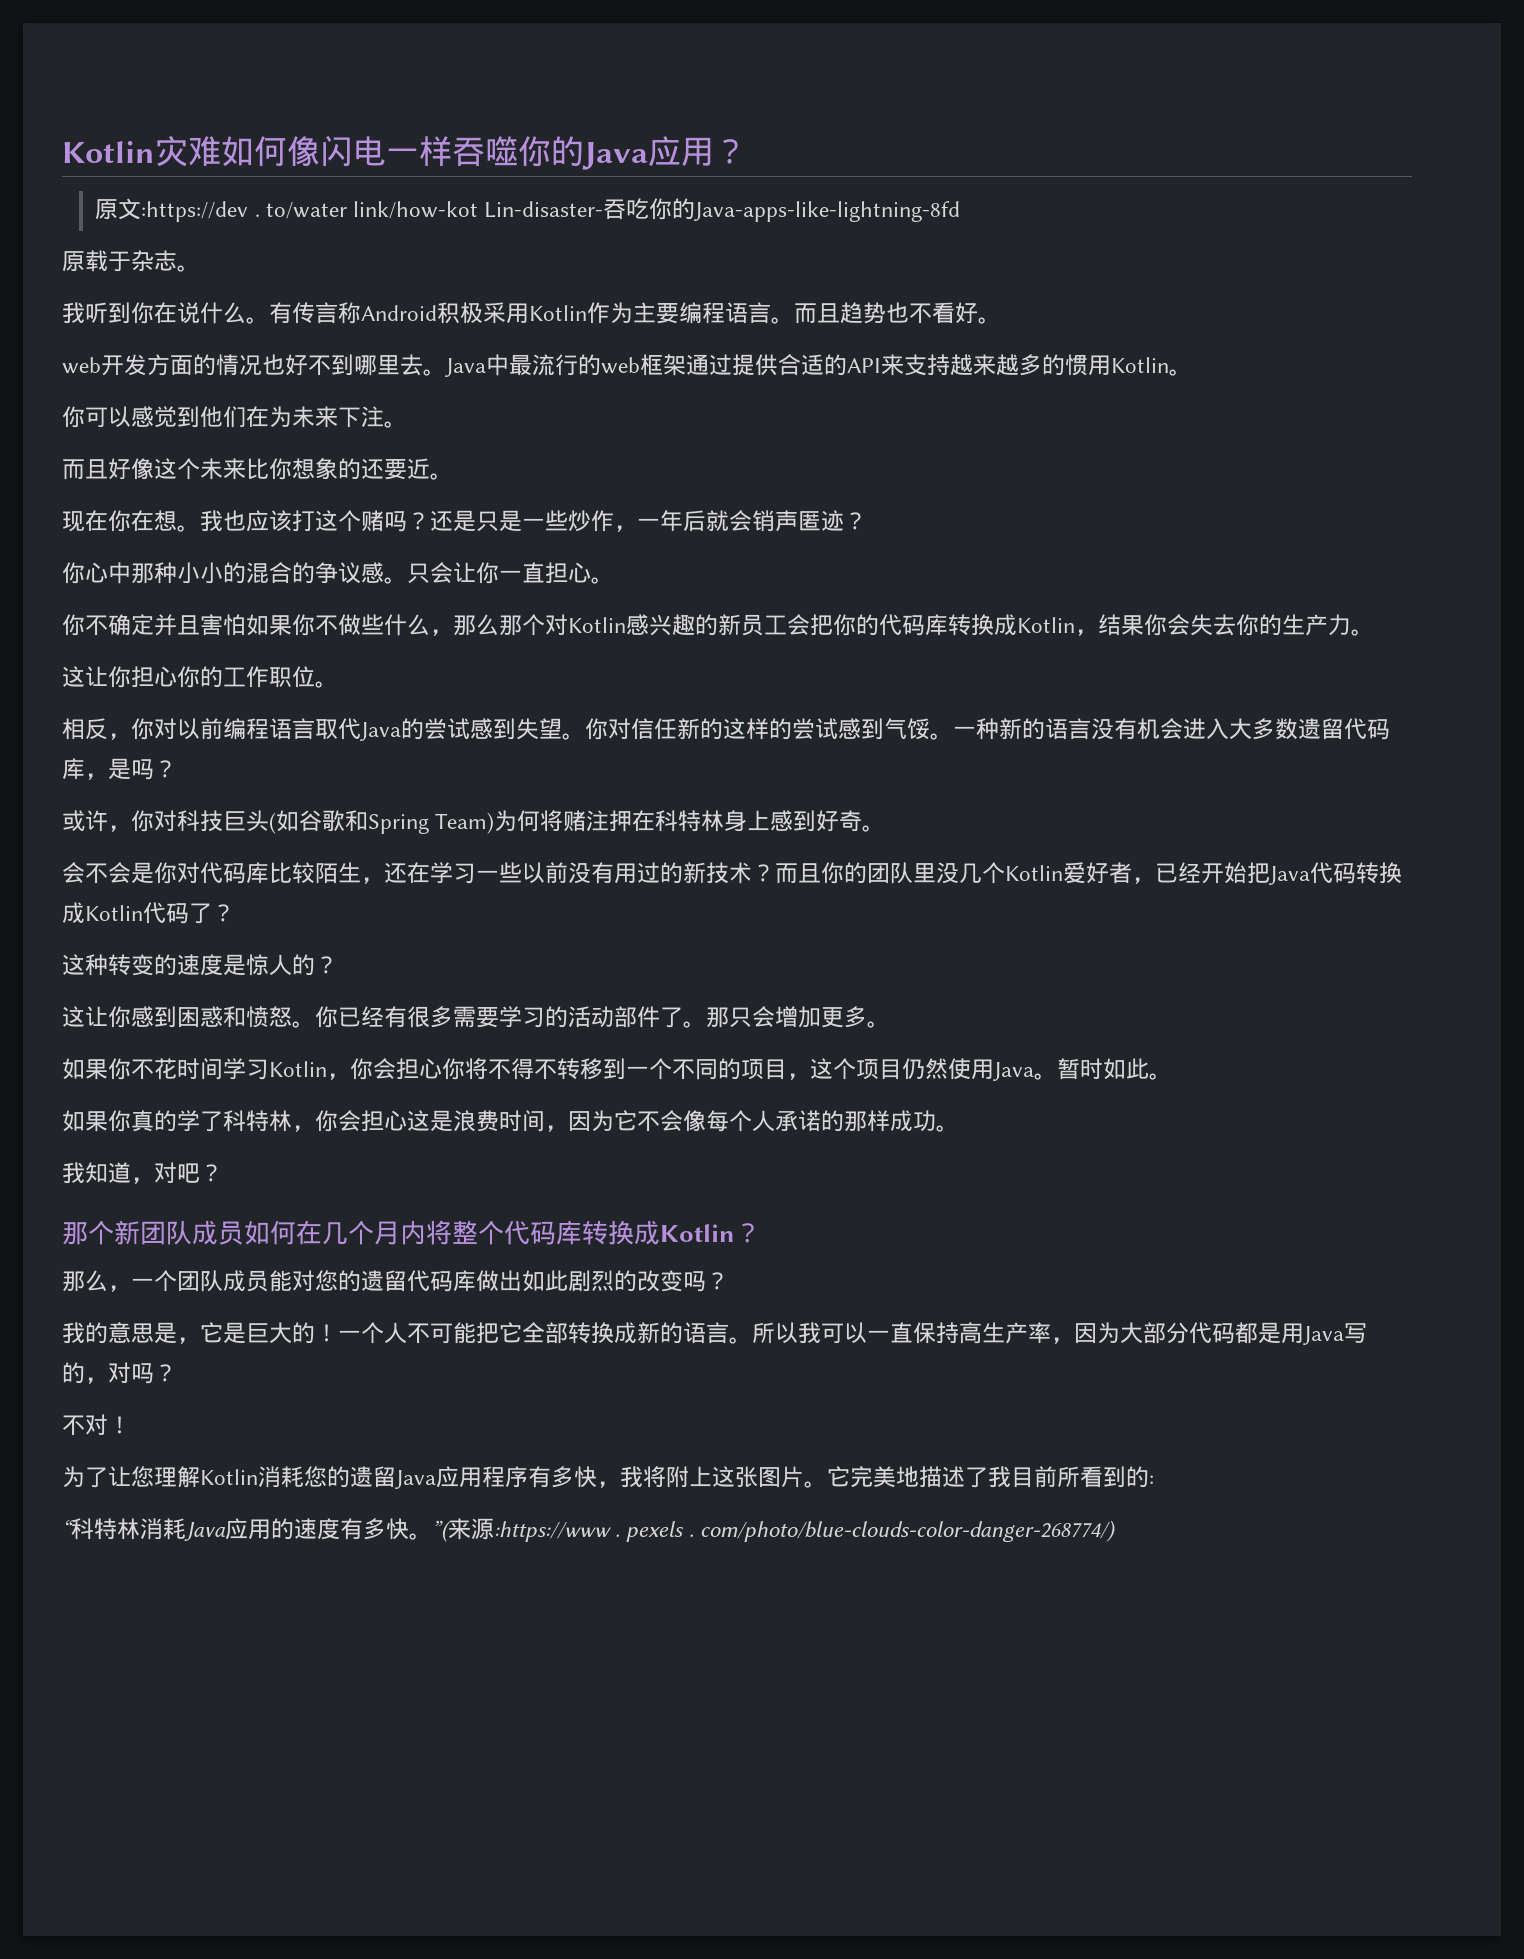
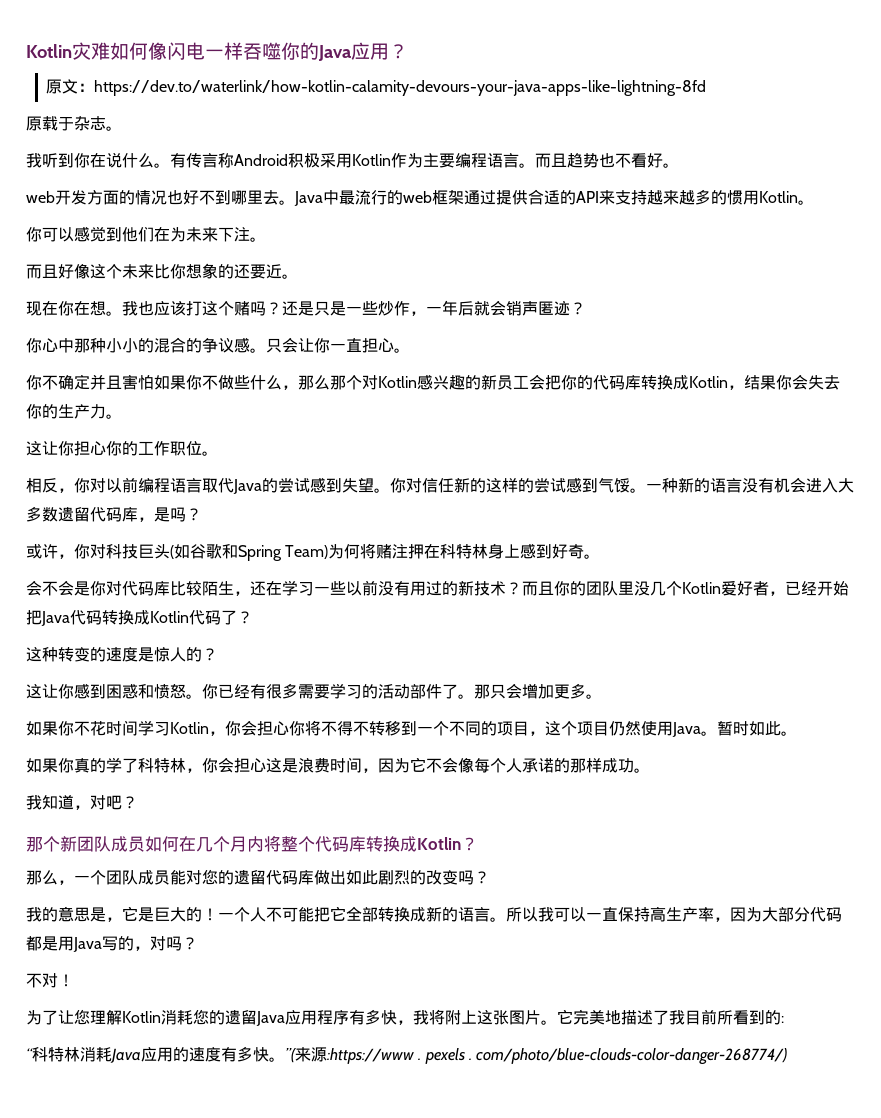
- 原文:https://dev . to/water link/how-kot Lin-disaster-吞吃你的Java-apps-like-lightning-8fd
+ 原文：https://dev.to/waterlink/how-kotlin-calamity-devours-your-java-apps-like-lightning-8fd

